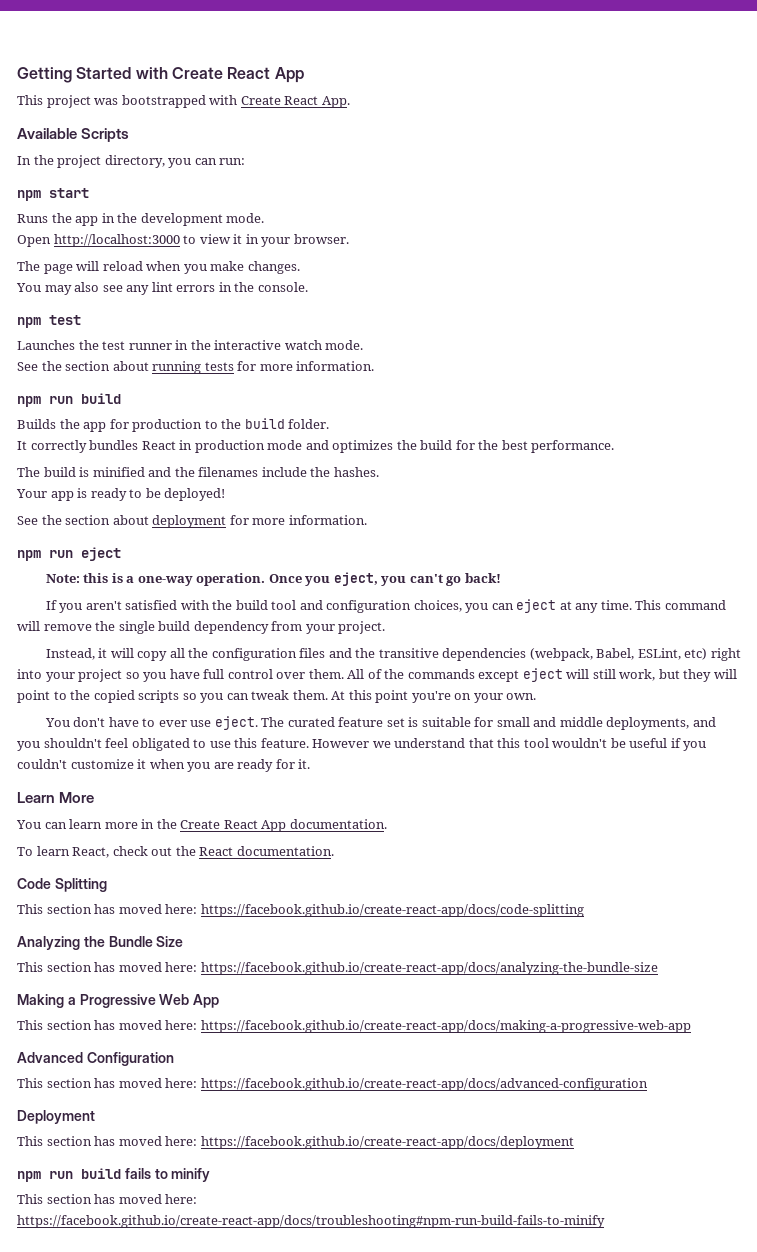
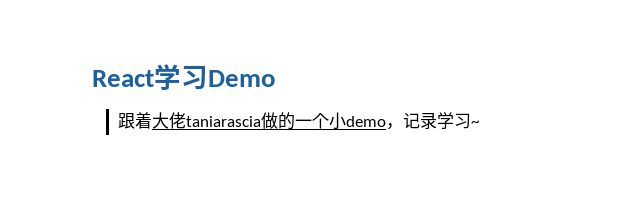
- Getting Started with Create React App
- This project was bootstrapped with Create React App.
- Available Scripts
- In the project directory, you can run:
- npm start
- Runs the app in the development mode.
- Open http://localhost:3000 to view it in your browser.
- The page will reload when you make changes.
- You may also see any lint errors in the console.
- npm test
- Launches the test runner in the interactive watch mode.
- See the section about running tests for more information.
- npm run build
- Builds the app for production to the build folder.
- It correctly bundles React in production mode and optimizes the build for the best performance.
- The build is minified and the filenames include the hashes.
- Your app is ready to be deployed!
- See the section about deployment for more information.
- npm run eject
- Note: this is a one-way operation. Once you eject, you can't go back!
- If you aren't satisfied with the build tool and configuration choices, you can eject at any time. This command will remove the single build dependency from your project.
- Instead, it will copy all the configuration files and the transitive dependencies (webpack, Babel, ESLint, etc) right into your project so you have full control over them. All of the commands except eject will still work, but they will point to the copied scripts so you can tweak them. At this point you're on your own.
- You don't have to ever use eject. The curated feature set is suitable for small and middle deployments, and you shouldn't feel obligated to use this feature. However we understand that this tool wouldn't be useful if you couldn't customize it when you are ready for it.
- Learn More
- You can learn more in the Create React App documentation.
- To learn React, check out the React documentation.
- Code Splitting
- This section has moved here: https://facebook.github.io/create-react-app/docs/code-splitting
- Analyzing the Bundle Size
- This section has moved here: https://facebook.github.io/create-react-app/docs/analyzing-the-bundle-size
- Making a Progressive Web App
- This section has moved here: https://facebook.github.io/create-react-app/docs/making-a-progressive-web-app
- Advanced Configuration
- This section has moved here: https://facebook.github.io/create-react-app/docs/advanced-configuration
- Deployment
- This section has moved here: https://facebook.github.io/create-react-app/docs/deployment
- npm run build fails to minify
- This section has moved here: https://facebook.github.io/create-react-app/docs/troubleshooting#npm-run-build-fails-to-minify
+ React学习Demo
+ 跟着大佬taniarascia做的一个小demo，记录学习~

